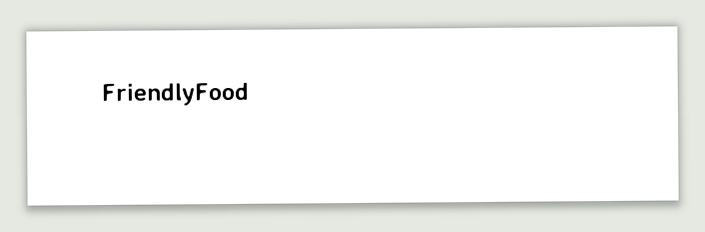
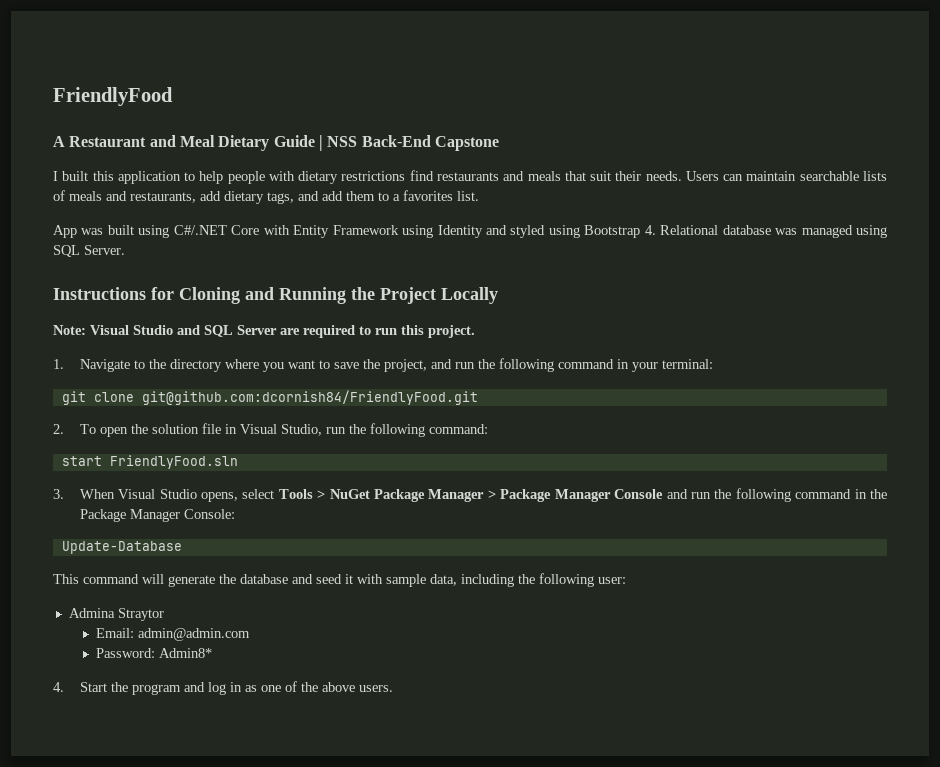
+ A Restaurant and Meal Dietary Guide | NSS Back-End Capstone
+ I built this application to help people with dietary restrictions find restaurants and meals that suit their needs. Users can maintain searchable lists of meals and restaurants, add dietary tags, and add them to a favorites list.
+ App was built using C#/.NET Core with Entity Framework using Identity and styled using Bootstrap 4. Relational database was managed using SQL Server.
+ Instructions for Cloning and Running the Project Locally
+ Note: Visual Studio and SQL Server are required to run this project.
+ 1. Navigate to the directory where you want to save the project, and run the following command in your terminal:
+ git clone git@github.com:dcornish84/FriendlyFood.git
+ 2. To open the solution file in Visual Studio, run the following command:
+ start FriendlyFood.sln
+ 3. When Visual Studio opens, select Tools > NuGet Package Manager > Package Manager Console and run the following command in the Package Manager Console:
+ Update-Database
+ This command will generate the database and seed it with sample data, including the following user:
+ Admina Straytor
+ Email: admin@admin.com
+ Password: Admin8*
+ 4. Start the program and log in as one of the above users.

